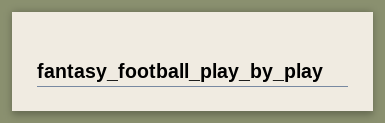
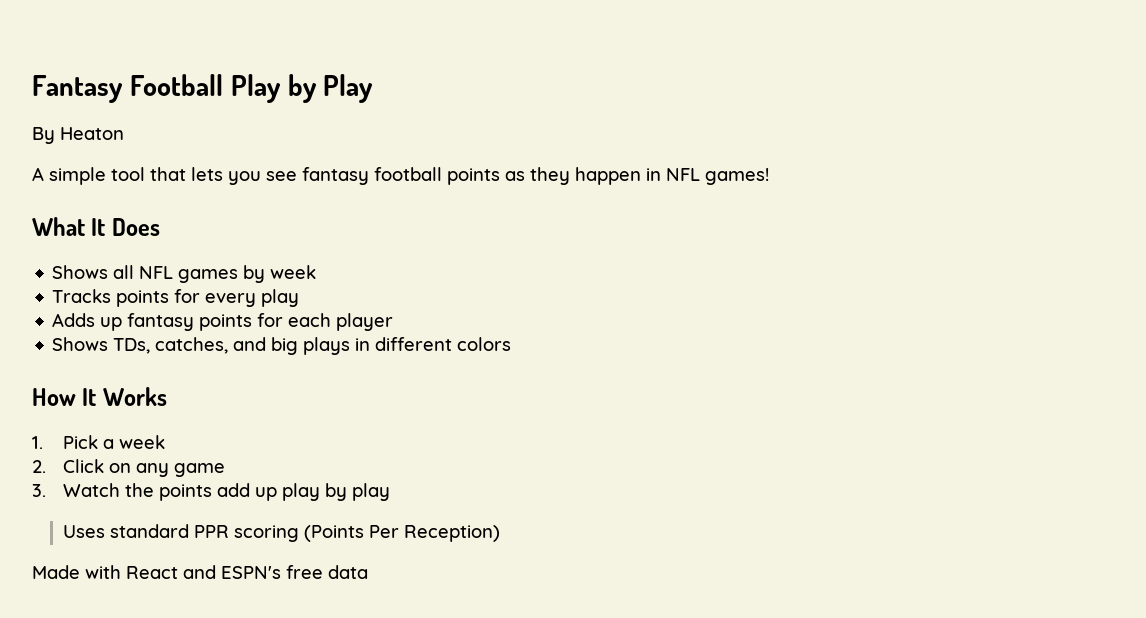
- fantasy_football_play_by_play
+ Fantasy Football Play by Play
+ By Heaton
+ A simple tool that lets you see fantasy football points as they happen in NFL games!
+ What It Does
+ Shows all NFL games by week
+ Tracks points for every play
+ Adds up fantasy points for each player
+ Shows TDs, catches, and big plays in different colors
+ How It Works
+ 1. Pick a week
+ 2. Click on any game
+ 3. Watch the points add up play by play
+ Uses standard PPR scoring (Points Per Reception)
+ Made with React and ESPN's free data

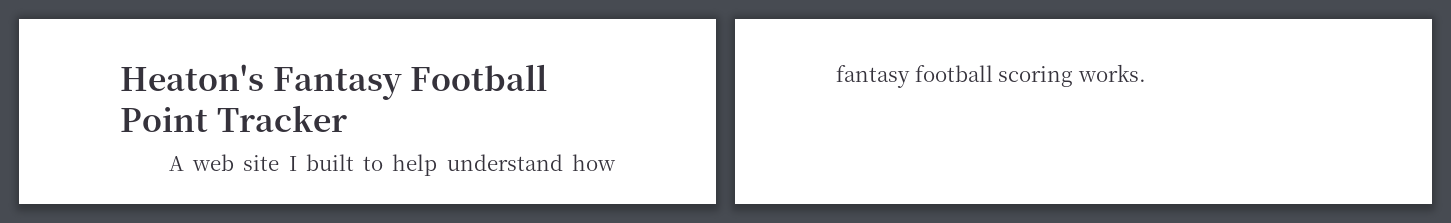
- Fantasy Football Play by Play
- By Heaton
- A simple tool that lets you see fantasy football points as they happen in NFL games!
- What It Does
- Shows all NFL games by week
- Tracks points for every play
- Adds up fantasy points for each player
- Shows TDs, catches, and big plays in different colors
- How It Works
- 1. Pick a week
- 2. Click on any game
- 3. Watch the points add up play by play
- Uses standard PPR scoring (Points Per Reception)
- Made with React and ESPN's free data
+ Heaton's Fantasy Football Point Tracker
+ A web site I built to help understand how fantasy football scoring works.

